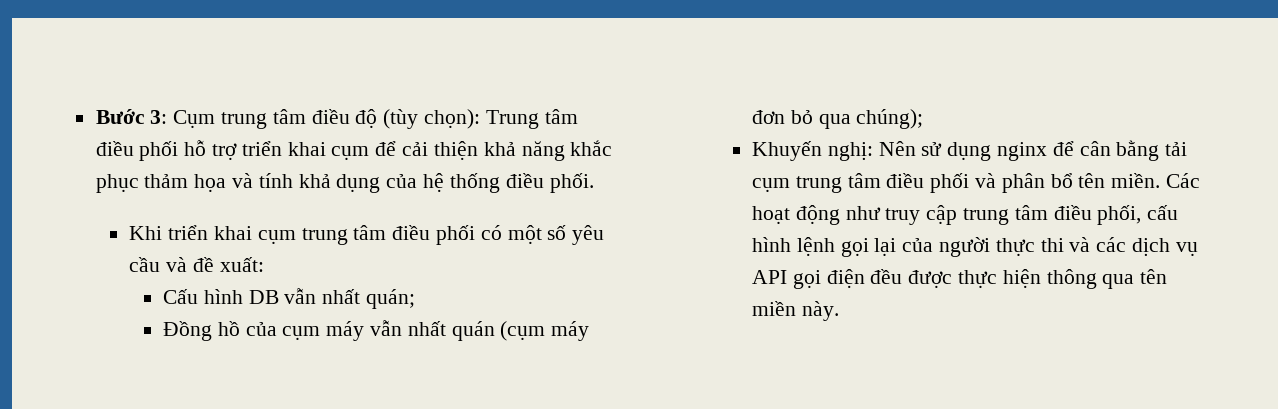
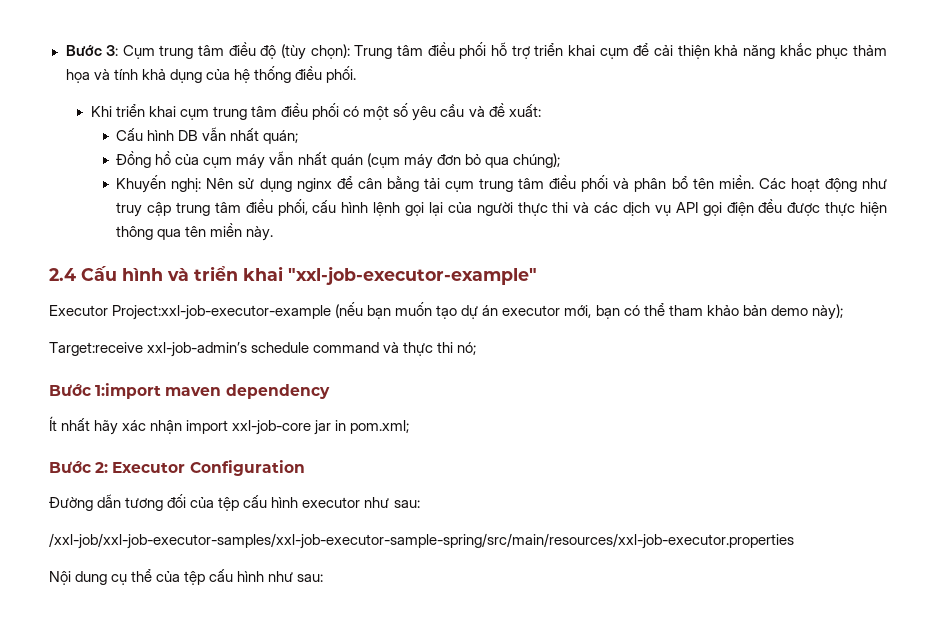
+ 2.4 Cấu hình và triển khai "xxl-job-executor-example"
+ Executor Project:xxl-job-executor-example (nếu bạn muốn tạo dự án executor mới, bạn có thể tham khảo bản demo này);
+ Target:receive xxl-job-admin’s schedule command và thực thi nó;
+ Bước 1:import maven dependency
+ Ít nhất hãy xác nhận import xxl-job-core jar in pom.xml;
+ Bước 2: Executor Configuration
+ Đường dẫn tương đối của tệp cấu hình executor như sau:
+ /xxl-job/xxl-job-executor-samples/xxl-job-executor-sample-spring/src/main/resources/xxl-job-executor.properties
+ Nội dung cụ thể của tệp cấu hình như sau:

